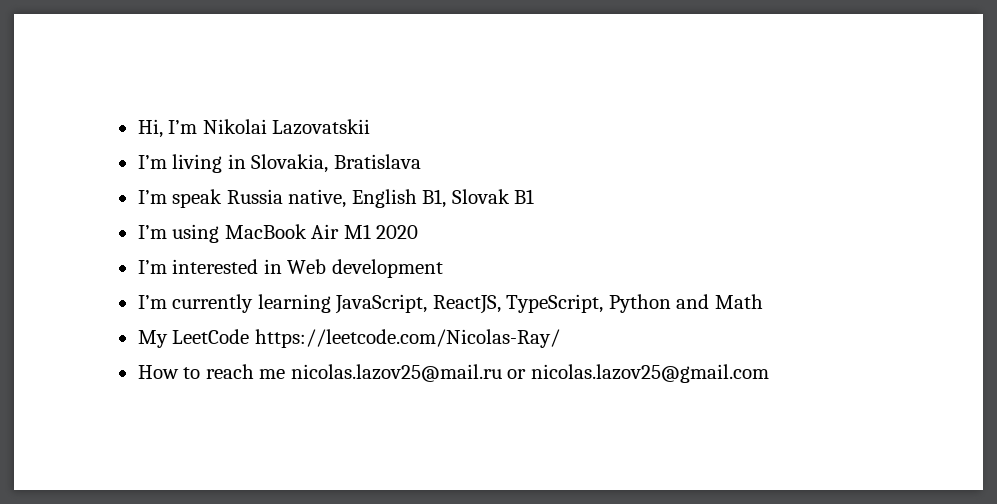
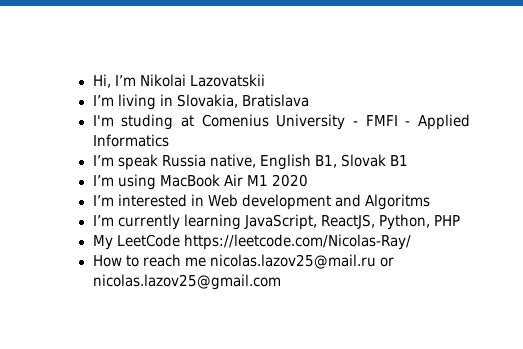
+ I'm studing at Comenius University - FMFI - Applied Informatics
- I’m interested in Web development
+ I’m interested in Web development and Algoritms
- I’m currently learning JavaScript, ReactJS, TypeScript, Python and Math
+ I’m currently learning JavaScript, ReactJS, Python, PHP

